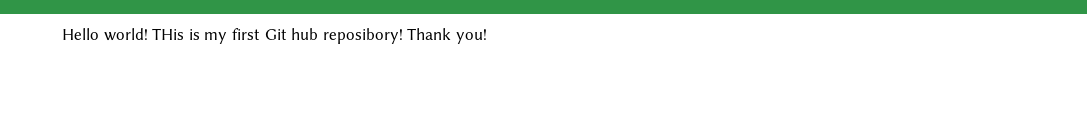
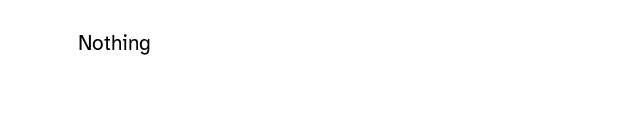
- Hello world! THis is my first Git hub reposibory! Thank you!
+ Nothing

